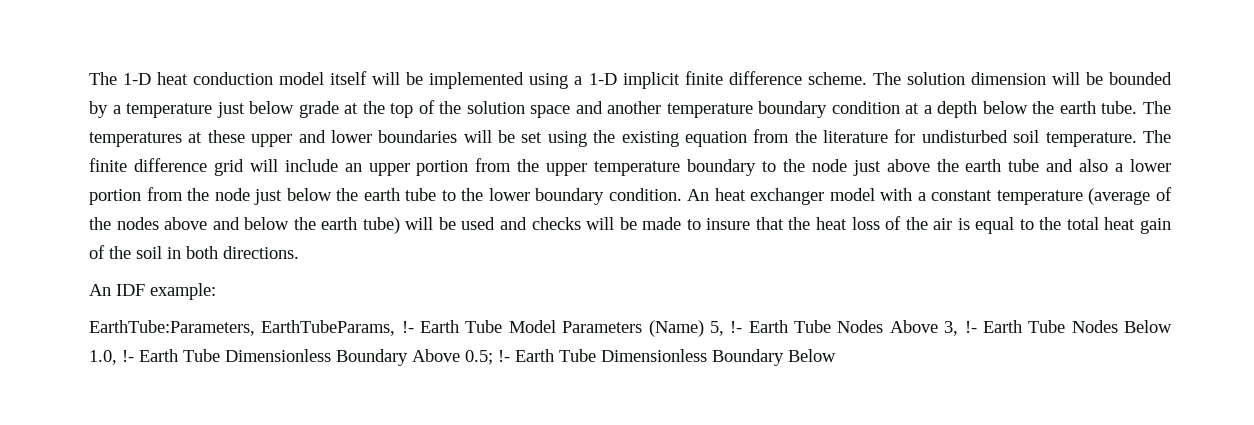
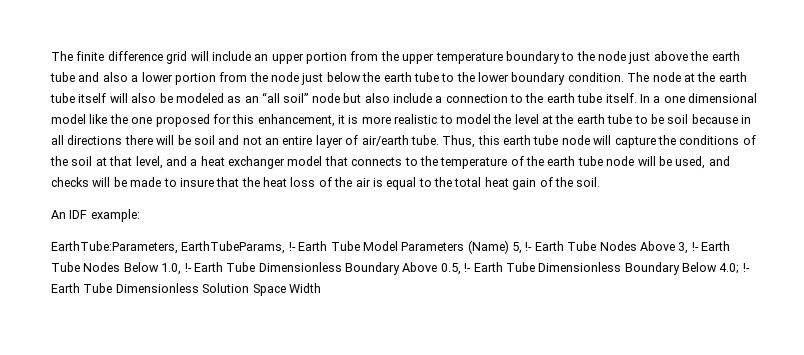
- The 1-D heat conduction model itself will be implemented using a 1-D implicit finite difference scheme. The solution dimension will be bounded by a temperature just below grade at the top of the solution space and another temperature boundary condition at a depth below the earth tube. The temperatures at these upper and lower boundaries will be set using the existing equation from the literature for undisturbed soil temperature. The finite difference grid will include an upper portion from the upper temperature boundary to the node just above the earth tube and also a lower portion from the node just below the earth tube to the lower boundary condition.
+ The finite difference grid will include an upper portion from the upper temperature boundary to the node just above the earth tube and also a lower portion from the node just below the earth tube to the lower boundary condition.
- An heat exchanger model with a constant temperature (average of the nodes above and below the earth tube) will be used and checks will be made to insure that the heat loss of the air is equal to the total heat gain of the soil in both directions.
+ The node at the earth tube itself will also be modeled as an “all soil” node but also include a connection to the earth tube itself. In a one dimensional model like the one proposed for this enhancement, it is more realistic to model the level at the earth tube to be soil because in all directions there will be soil and not an entire layer of air/earth tube. Thus, this earth tube node will capture the conditions of the soil at that level, and a heat exchanger model that connects to the temperature of the earth tube node will be used, and checks will be made to insure that the heat loss of the air is equal to the total heat gain of the soil.
- EarthTube:Parameters, EarthTubeParams, !- Earth Tube Model Parameters (Name) 5, !- Earth Tube Nodes Above 3, !- Earth Tube Nodes Below 1.0, !- Earth Tube Dimensionless Boundary Above 0.5; !- Earth Tube Dimensionless Boundary Below
+ EarthTube:Parameters, EarthTubeParams, !- Earth Tube Model Parameters (Name) 5, !- Earth Tube Nodes Above 3, !- Earth Tube Nodes Below 1.0, !- Earth Tube Dimensionless Boundary Above 0.5, !- Earth Tube Dimensionless Boundary Below 4.0; !- Earth Tube Dimensionless Solution Space Width

